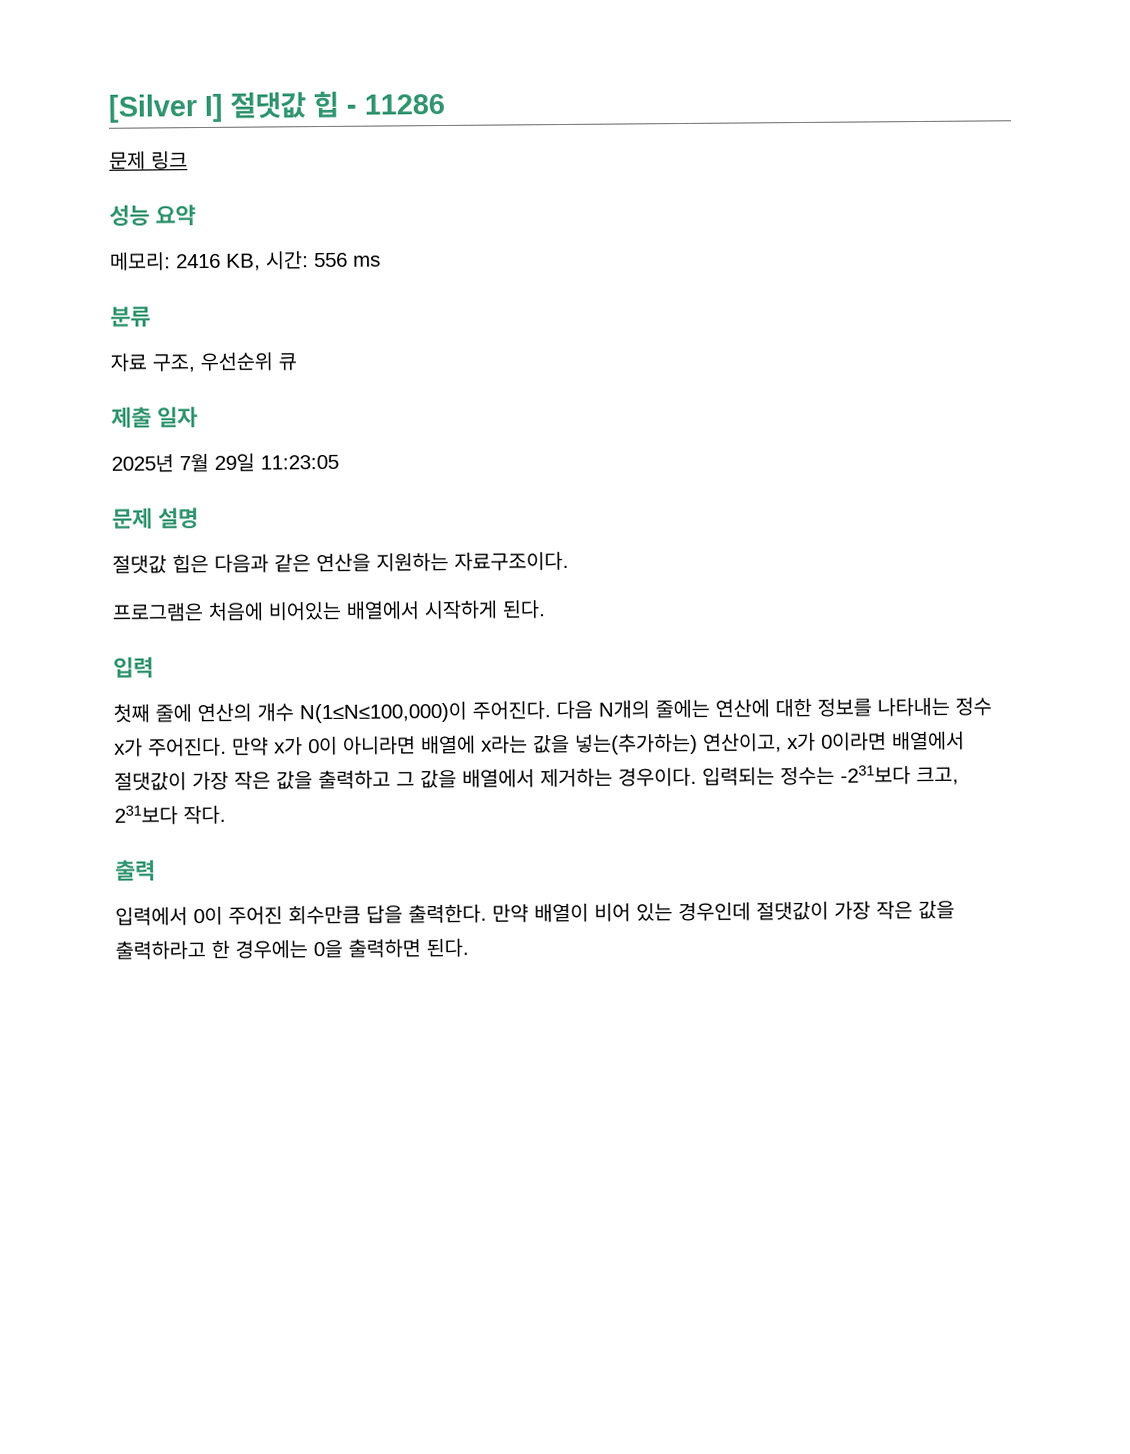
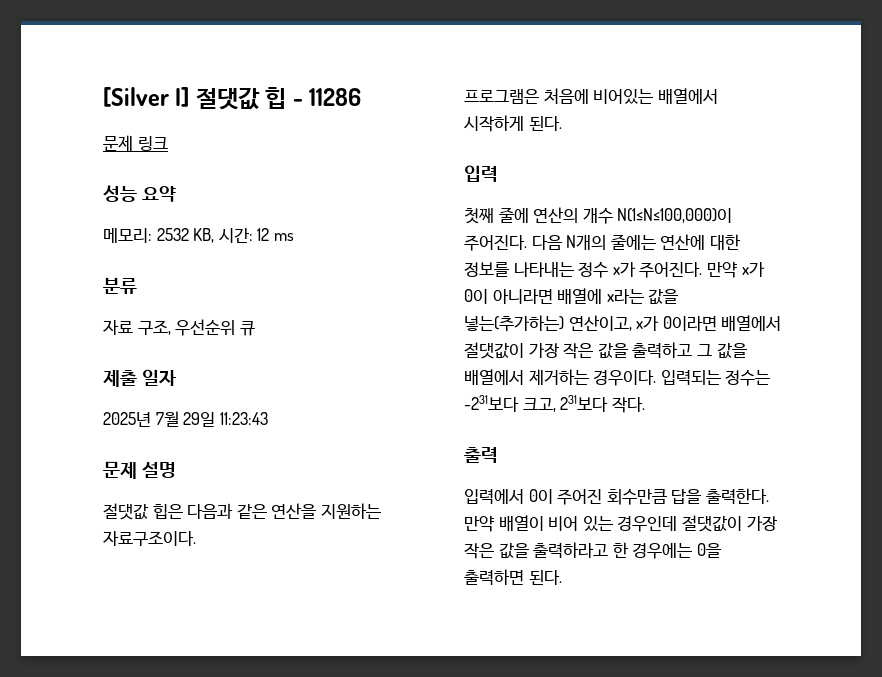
- 메모리: 2416 KB, 시간: 556 ms
+ 메모리: 2532 KB, 시간: 12 ms
- 2025년 7월 29일 11:23:05
+ 2025년 7월 29일 11:23:43

